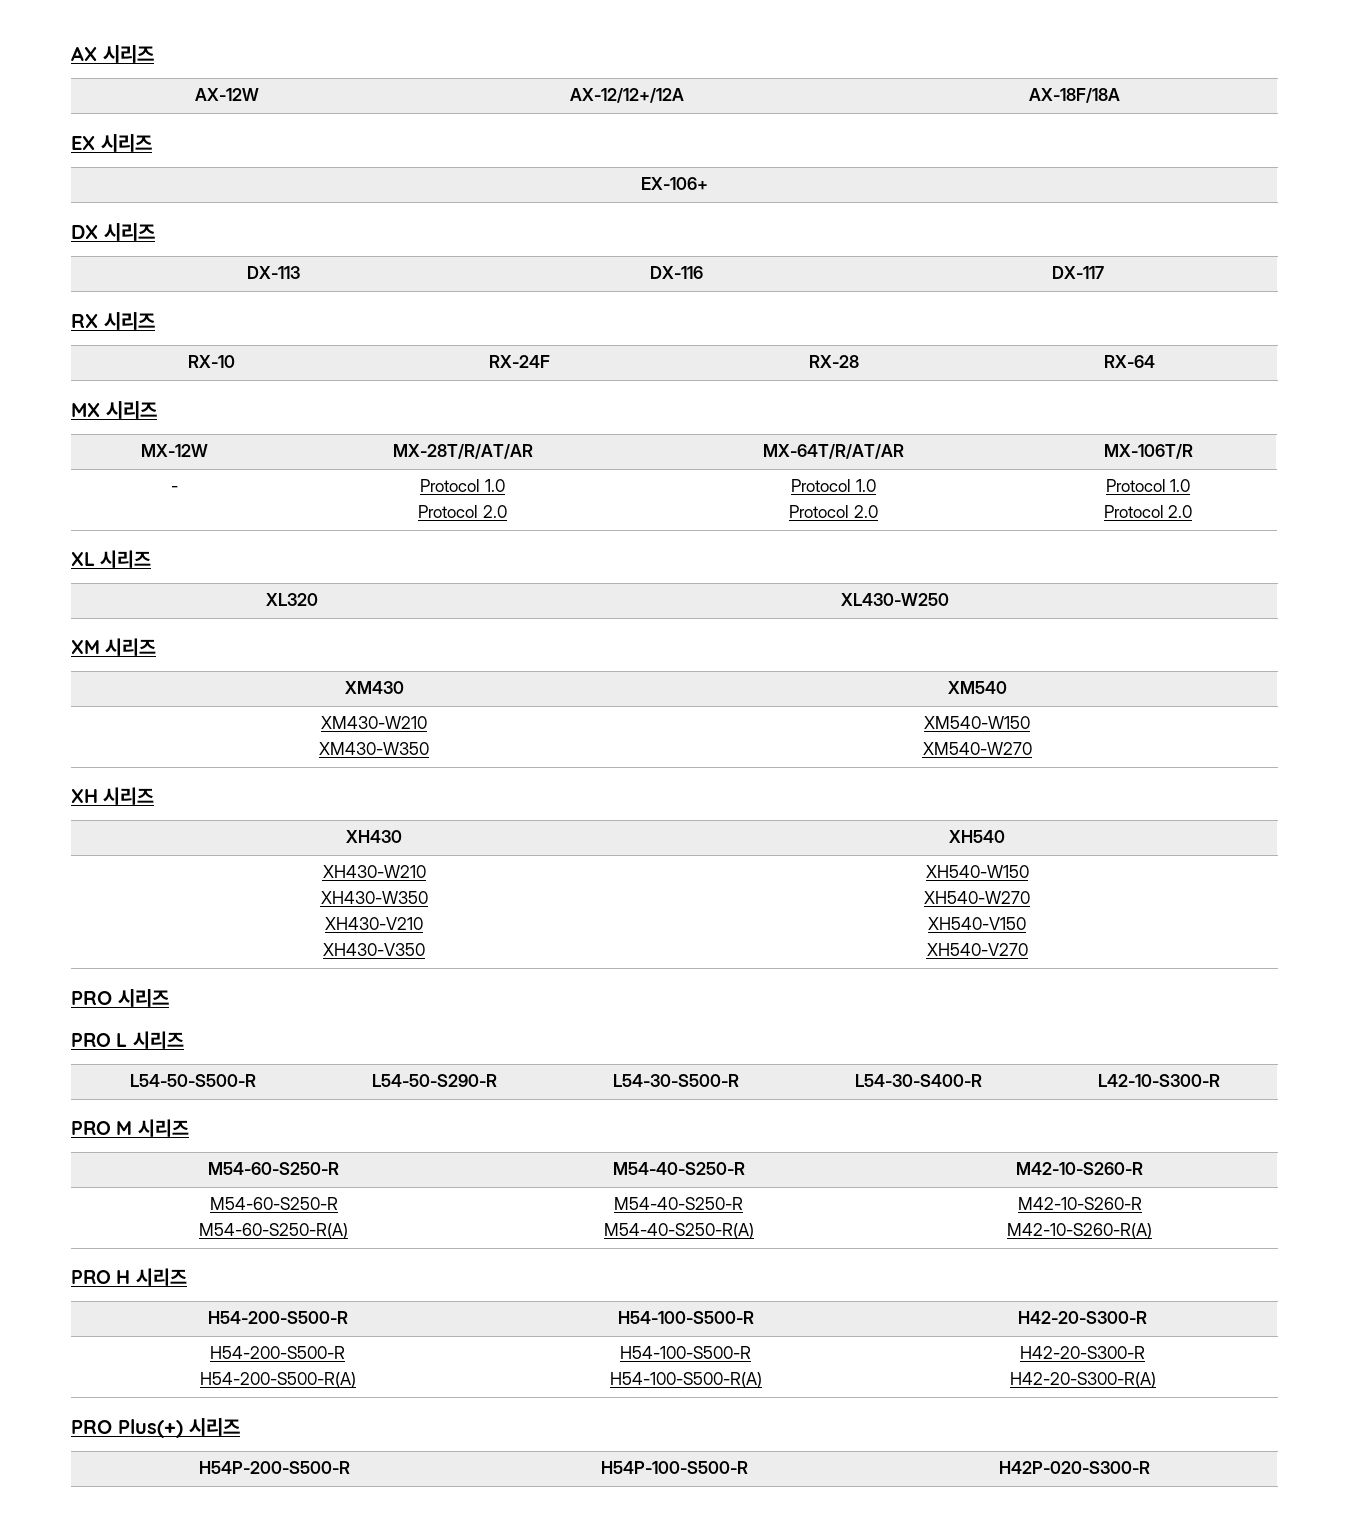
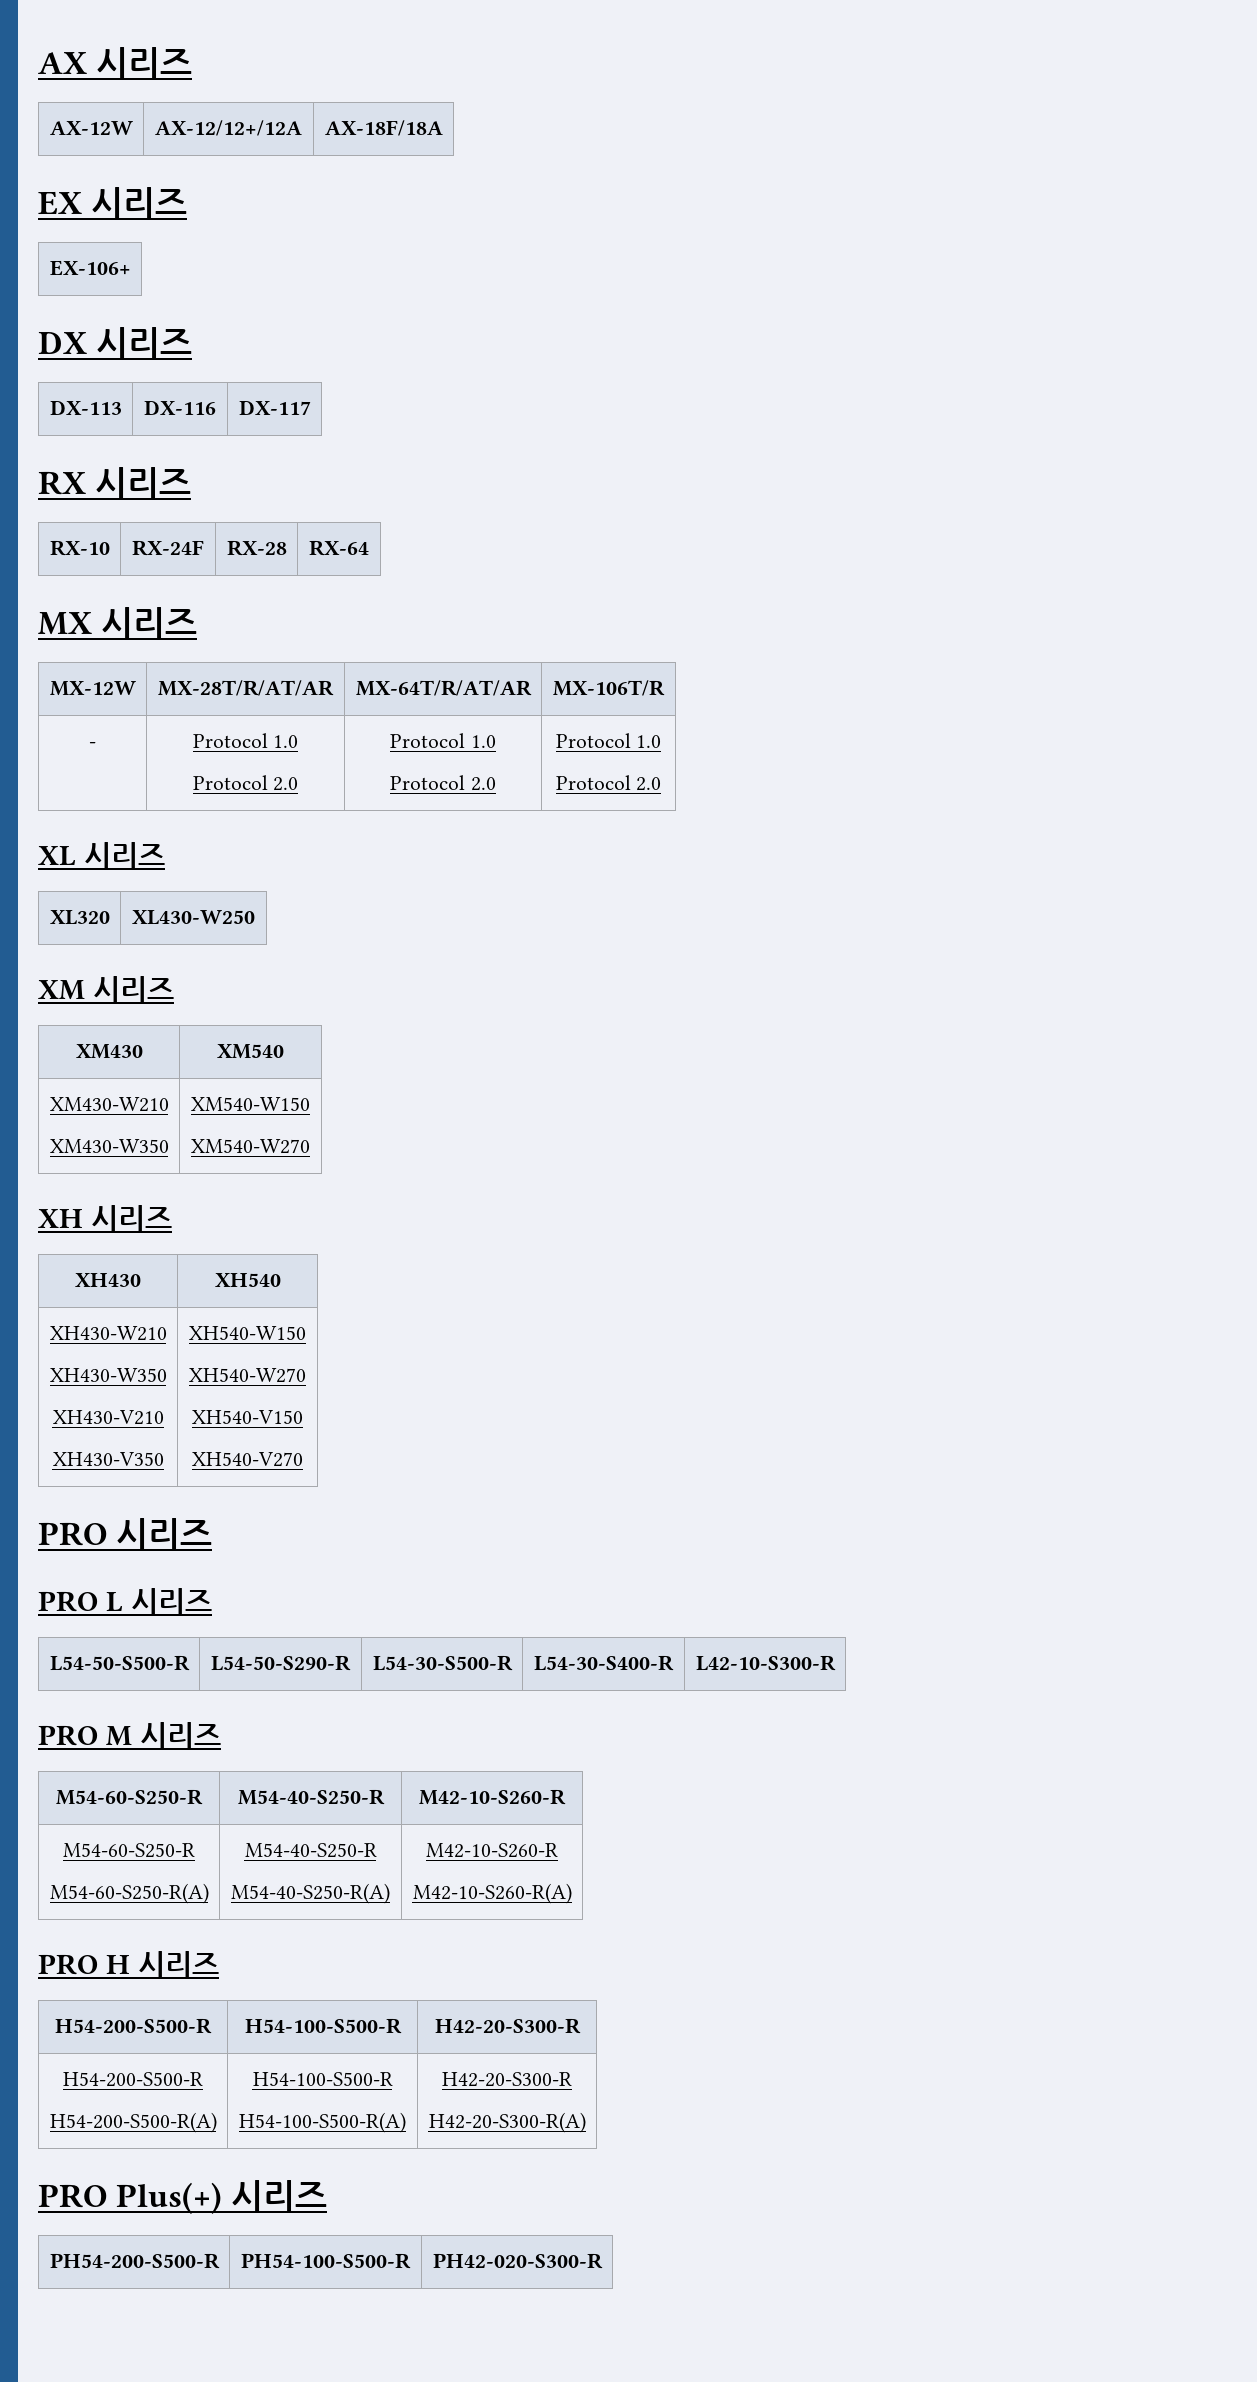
- H54P-200-S500-R | H54P-100-S500-R | H42P-020-S300-R
+ PH54-200-S500-R | PH54-100-S500-R | PH42-020-S300-R

